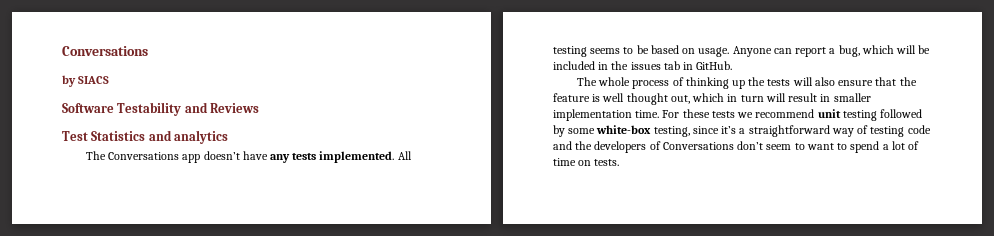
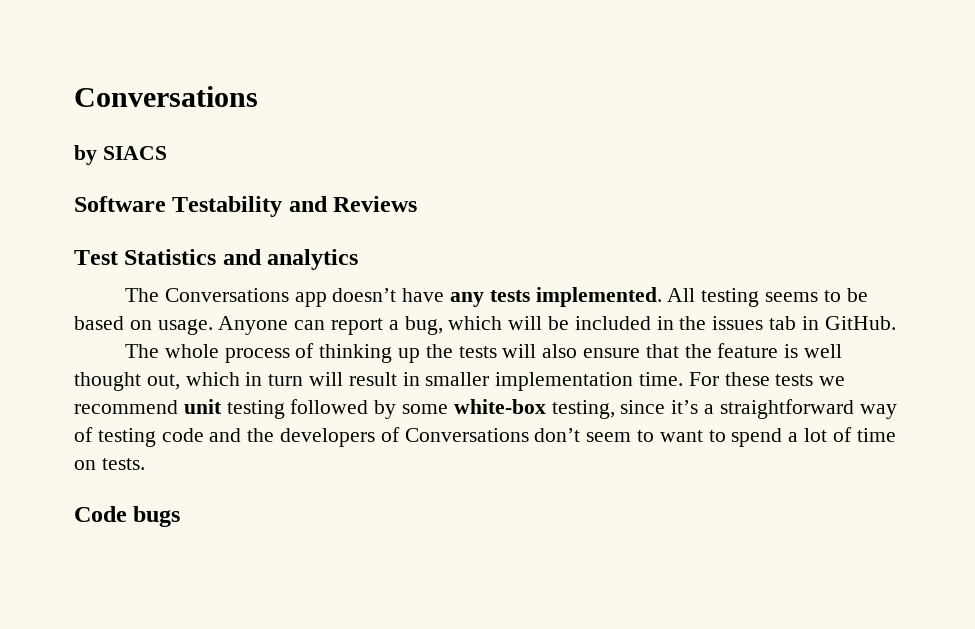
+ Code bugs

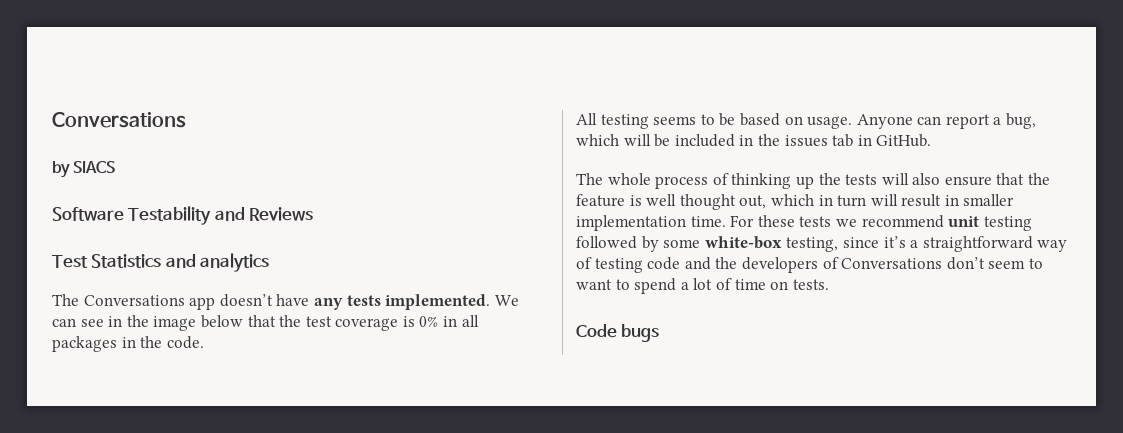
- The Conversations app doesn’t have any tests implemented. All testing seems to be based on usage.
+ The Conversations app doesn’t have any tests implemented. We can see in the image below that the test coverage is 0% in all packages in the code.
+ All testing seems to be based on usage.

